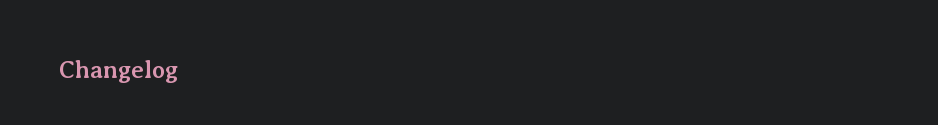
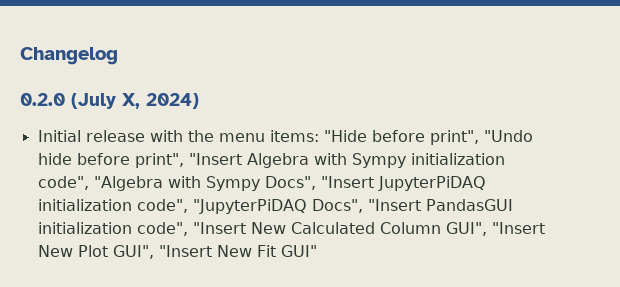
+ 0.2.0 (July X, 2024)
+ Initial release with the menu items: "Hide before print", "Undo hide before print", "Insert Algebra with Sympy initialization code", "Algebra with Sympy Docs", "Insert JupyterPiDAQ initialization code", "JupyterPiDAQ Docs", "Insert PandasGUI initialization code", "Insert New Calculated Column GUI", "Insert New Plot GUI", "Insert New Fit GUI"

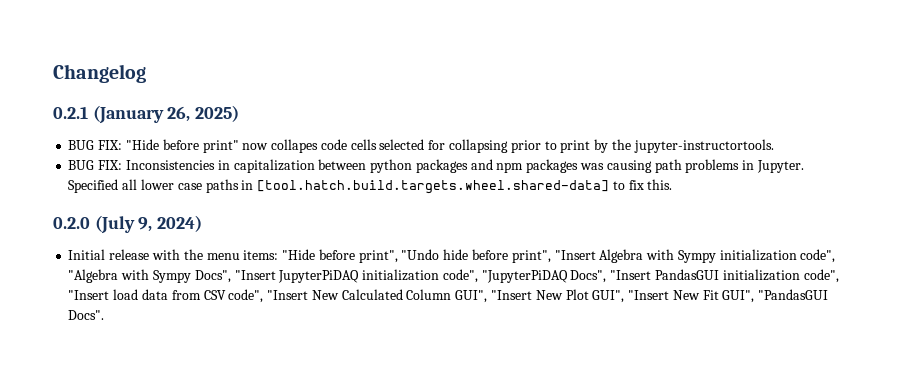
+ 0.2.1 (January 26, 2025)
+ BUG FIX: "Hide before print" now collapes code cells selected for collapsing prior to print by the jupyter-instructortools.
+ BUG FIX: Inconsistencies in capitalization between python packages and npm packages was causing path problems in Jupyter. Specified all lower case paths in [tool.hatch.build.targets.wheel.shared-data] to fix this.
- 0.2.0 (July X, 2024)
+ 0.2.0 (July 9, 2024)
- Initial release with the menu items: "Hide before print", "Undo hide before print", "Insert Algebra with Sympy initialization code", "Algebra with Sympy Docs", "Insert JupyterPiDAQ initialization code", "JupyterPiDAQ Docs", "Insert PandasGUI initialization code", "Insert New Calculated Column GUI", "Insert New Plot GUI", "Insert New Fit GUI"
+ Initial release with the menu items: "Hide before print", "Undo hide before print", "Insert Algebra with Sympy initialization code", "Algebra with Sympy Docs", "Insert JupyterPiDAQ initialization code", "JupyterPiDAQ Docs", "Insert PandasGUI initialization code", "Insert load data from CSV code", "Insert New Calculated Column GUI", "Insert New Plot GUI", "Insert New Fit GUI", "PandasGUI Docs".

